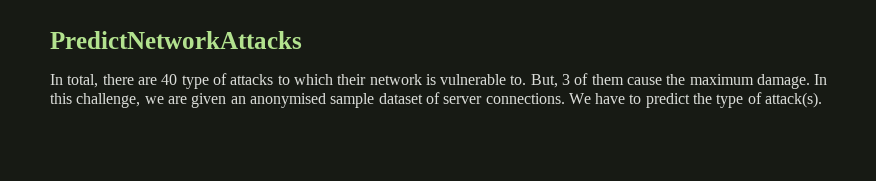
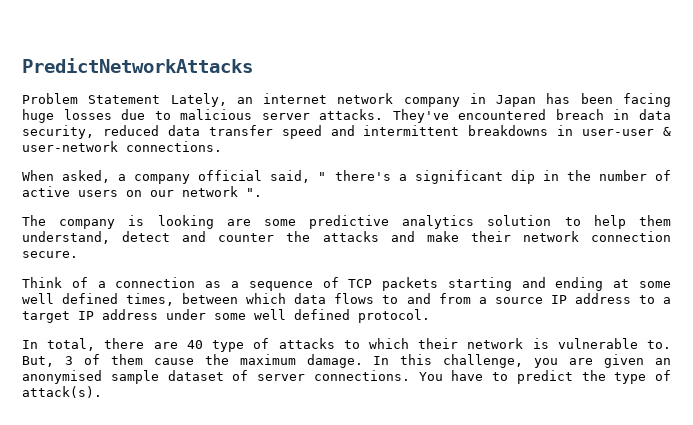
+ Problem Statement Lately, an internet network company in Japan has been facing huge losses due to malicious server attacks. They've encountered breach in data security, reduced data transfer speed and intermittent breakdowns in user-user & user-network connections.
+ When asked, a company official said, " there's a significant dip in the number of active users on our network ".
+ The company is looking are some predictive analytics solution to help them understand, detect and counter the attacks and make their network connection secure.
+ Think of a connection as a sequence of TCP packets starting and ending at some well defined times, between which data flows to and from a source IP address to a target IP address under some well defined protocol.
- In this challenge, we are given an anonymised sample dataset of server connections.
+ In this challenge, you are given an anonymised sample dataset of server connections.
- We have to predict the type of attack(s).
+ You have to predict the type of attack(s).

